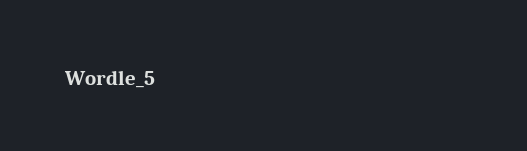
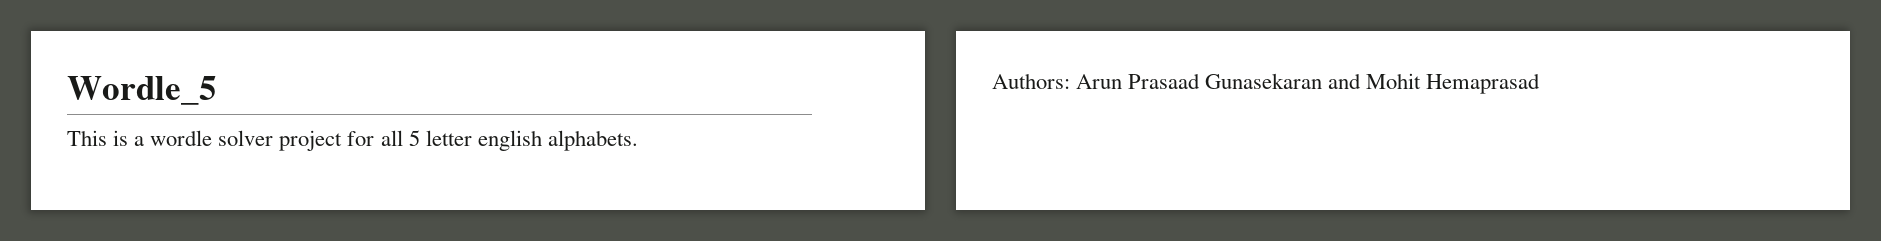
+ This is a wordle solver project for all 5 letter english alphabets.
+ Authors: Arun Prasaad Gunasekaran and Mohit Hemaprasad

